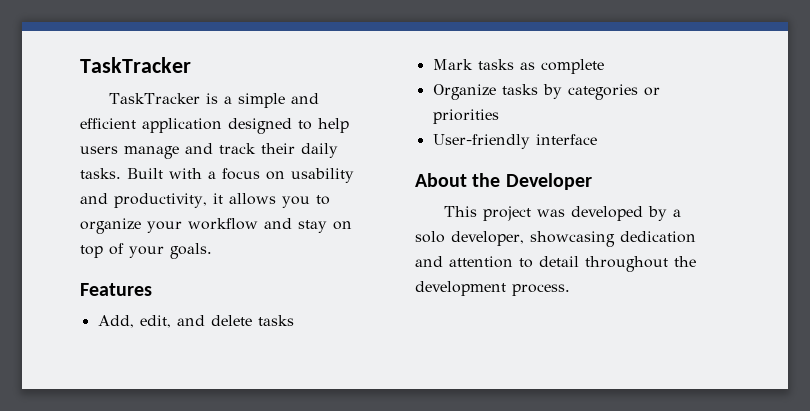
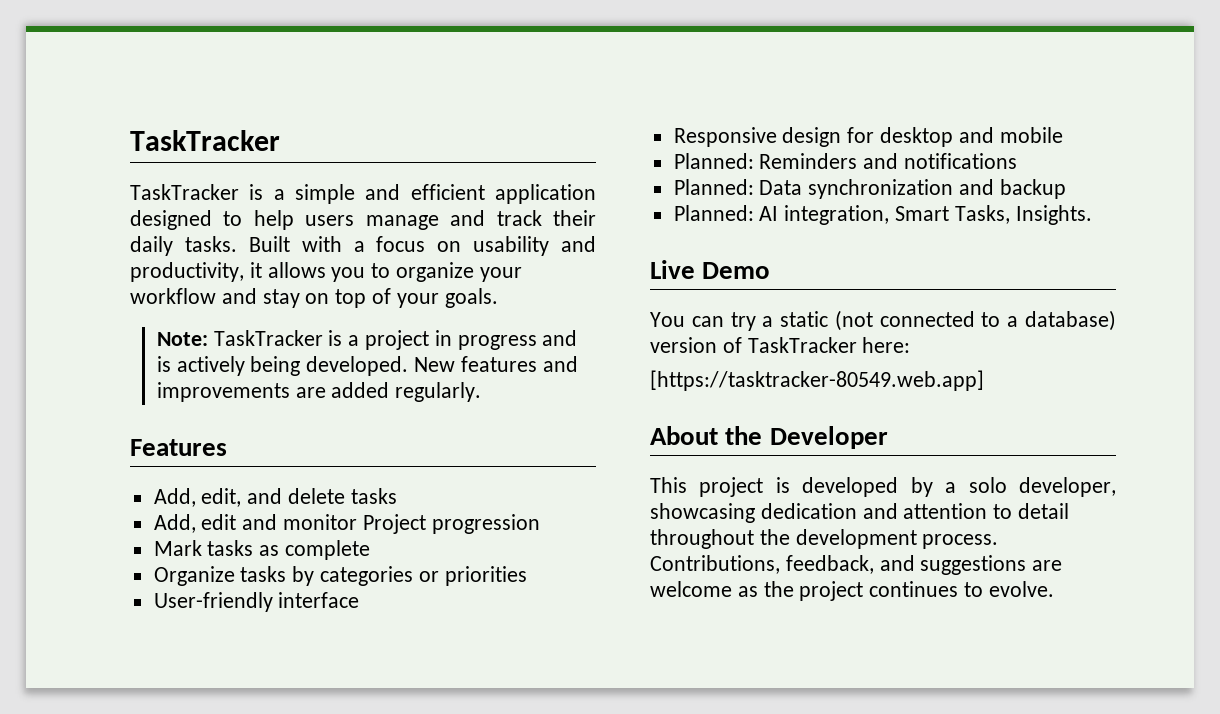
+ Note: TaskTracker is a project in progress and is actively being developed. New features and improvements are added regularly.
+ Add, edit and monitor Project progression
+ Responsive design for desktop and mobile
+ Planned: Reminders and notifications
+ Planned: Data synchronization and backup
+ Planned: AI integration, Smart Tasks, Insights.
+ Live Demo
+ You can try a static (not connected to a database) version of TaskTracker here:
+ [https://tasktracker-80549.web.app]
- This project was developed by a solo developer, showcasing dedication and attention to detail throughout the development process.
+ This project is developed by a solo developer, showcasing dedication and attention to detail throughout the development process.
+ Contributions, feedback, and suggestions are welcome as the project continues to evolve.

